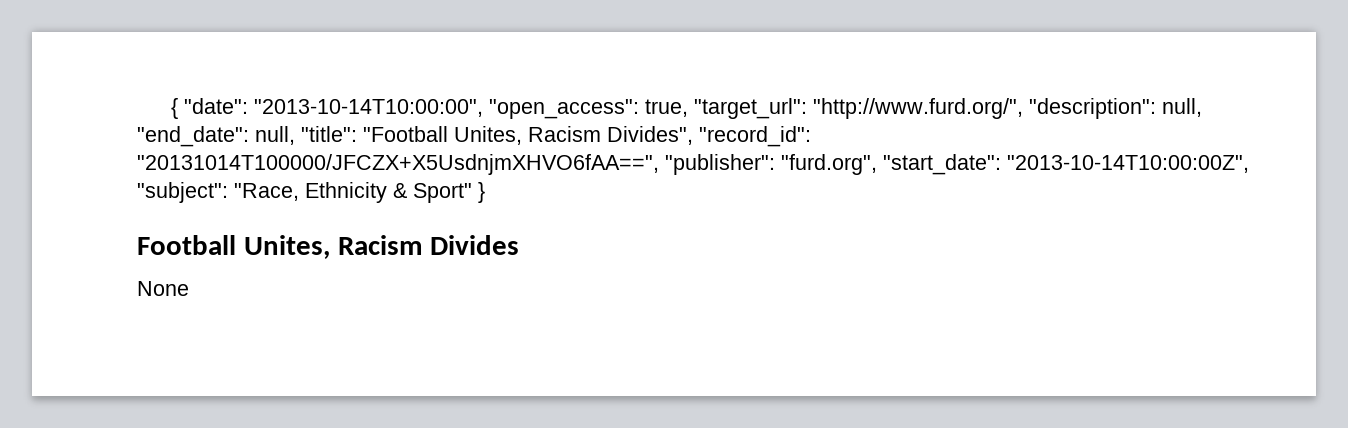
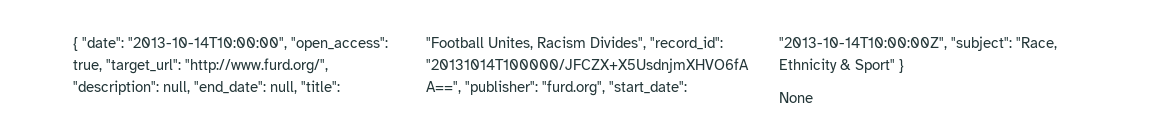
- Football Unites, Racism Divides

